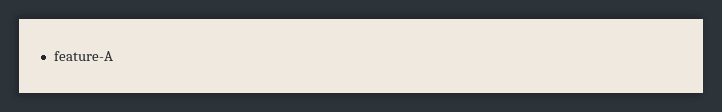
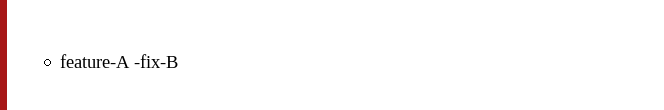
- feature-A
+ feature-A -fix-B

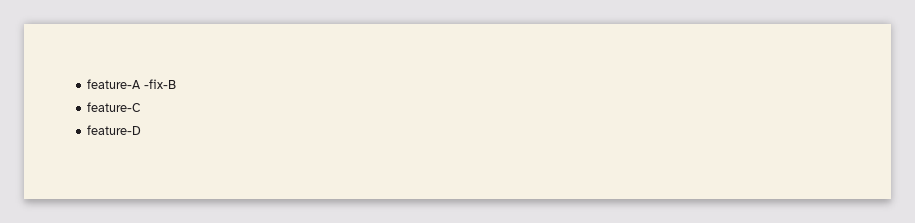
+ feature-C
+ feature-D

